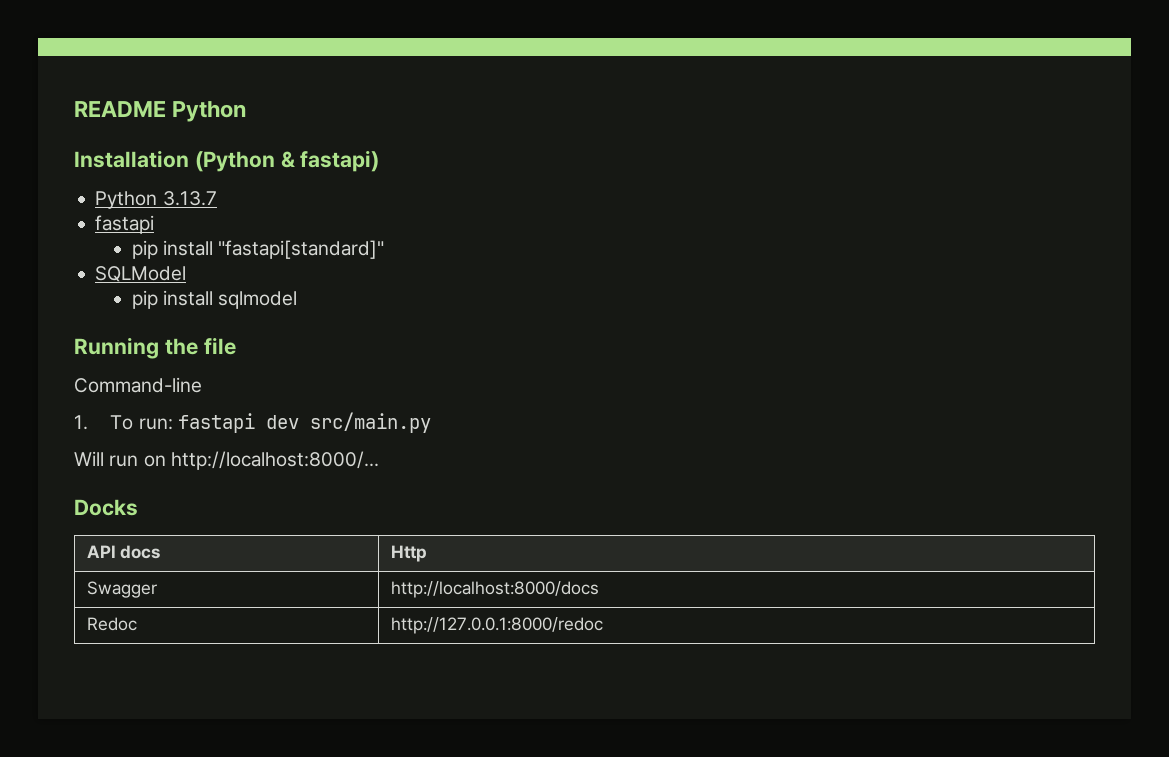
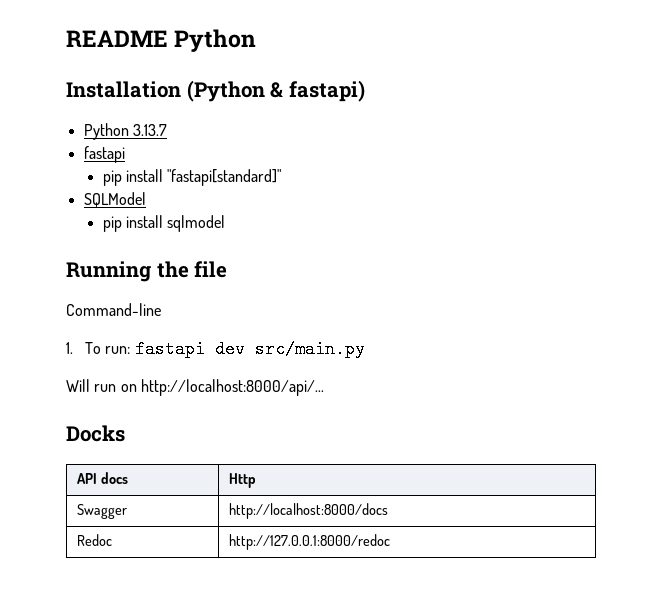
- Will run on http://localhost:8000/...
+ Will run on http://localhost:8000/api/...

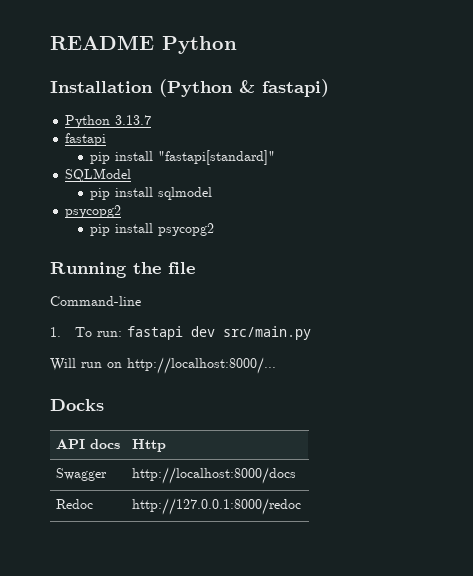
  pip install sqlmodel
+ psycopg2
+ pip install psycopg2
- Will run on http://localhost:8000/api/...
+ Will run on http://localhost:8000/...

